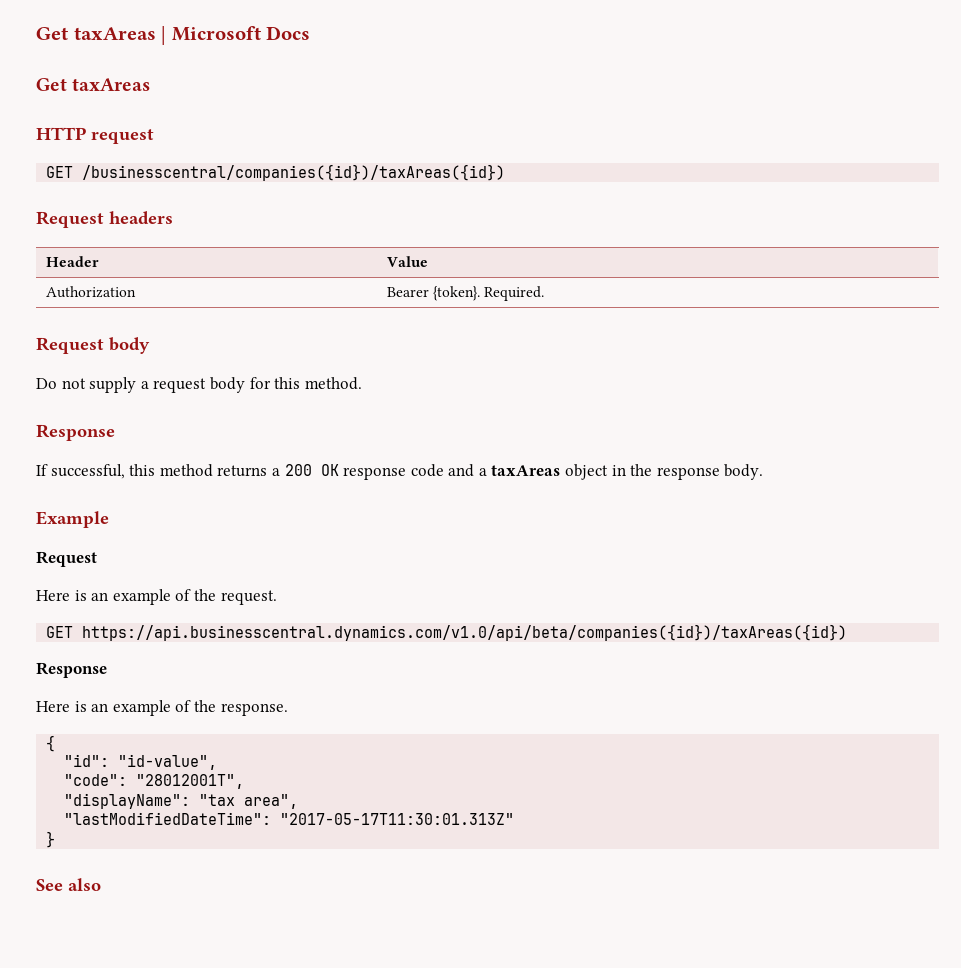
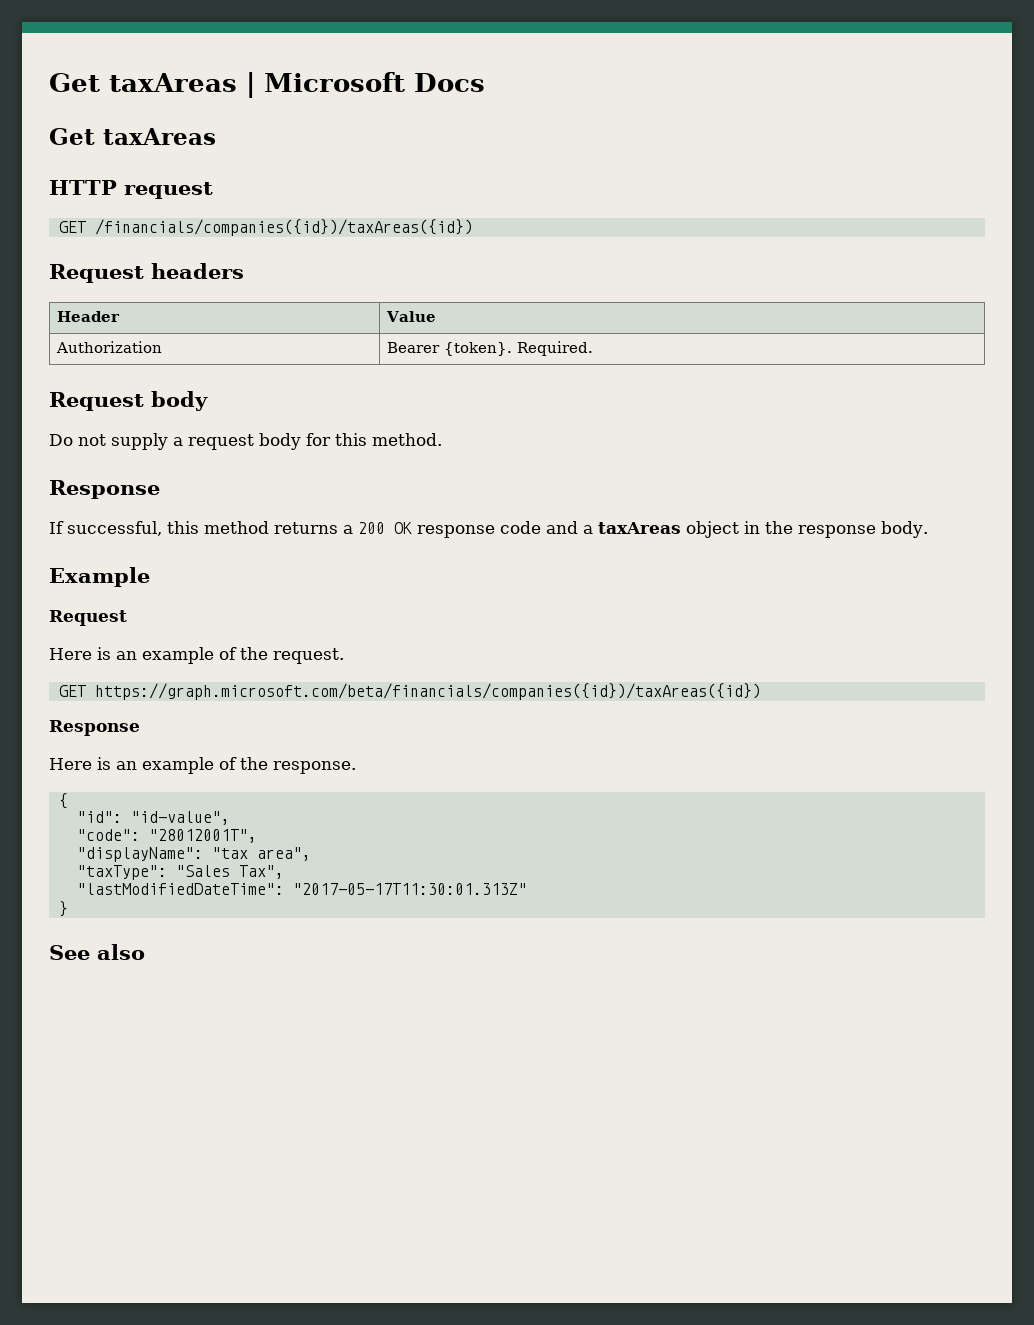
- GET /businesscentral/companies({id})/taxAreas({id})
+ GET /financials/companies({id})/taxAreas({id})
- GET https://api.businesscentral.dynamics.com/v1.0/api/beta/companies({id})/taxAreas({id})
+ GET https://graph.microsoft.com/beta/financials/companies({id})/taxAreas({id})
+ "taxType": "Sales Tax",

